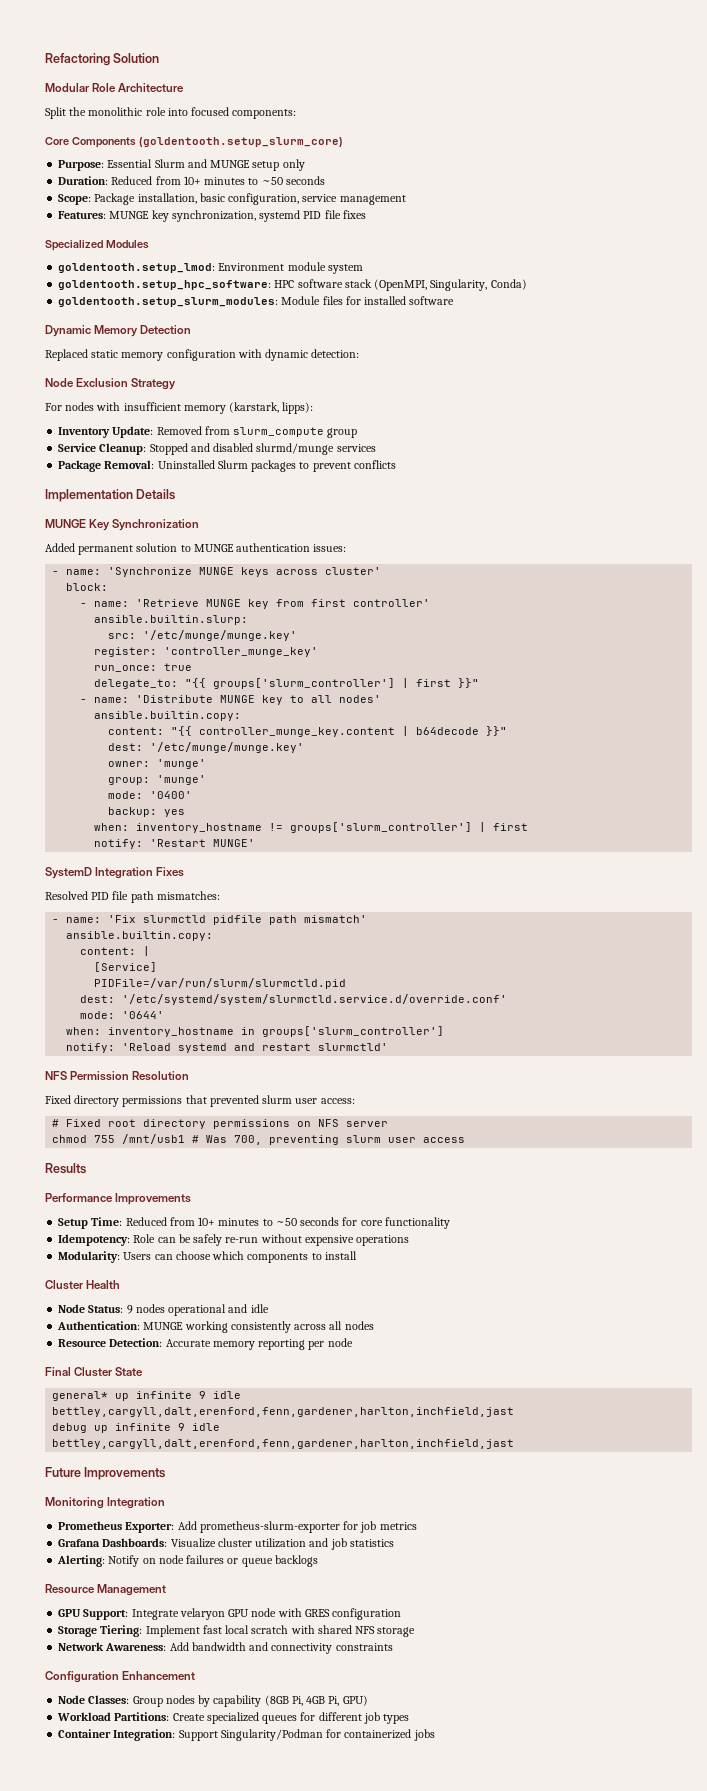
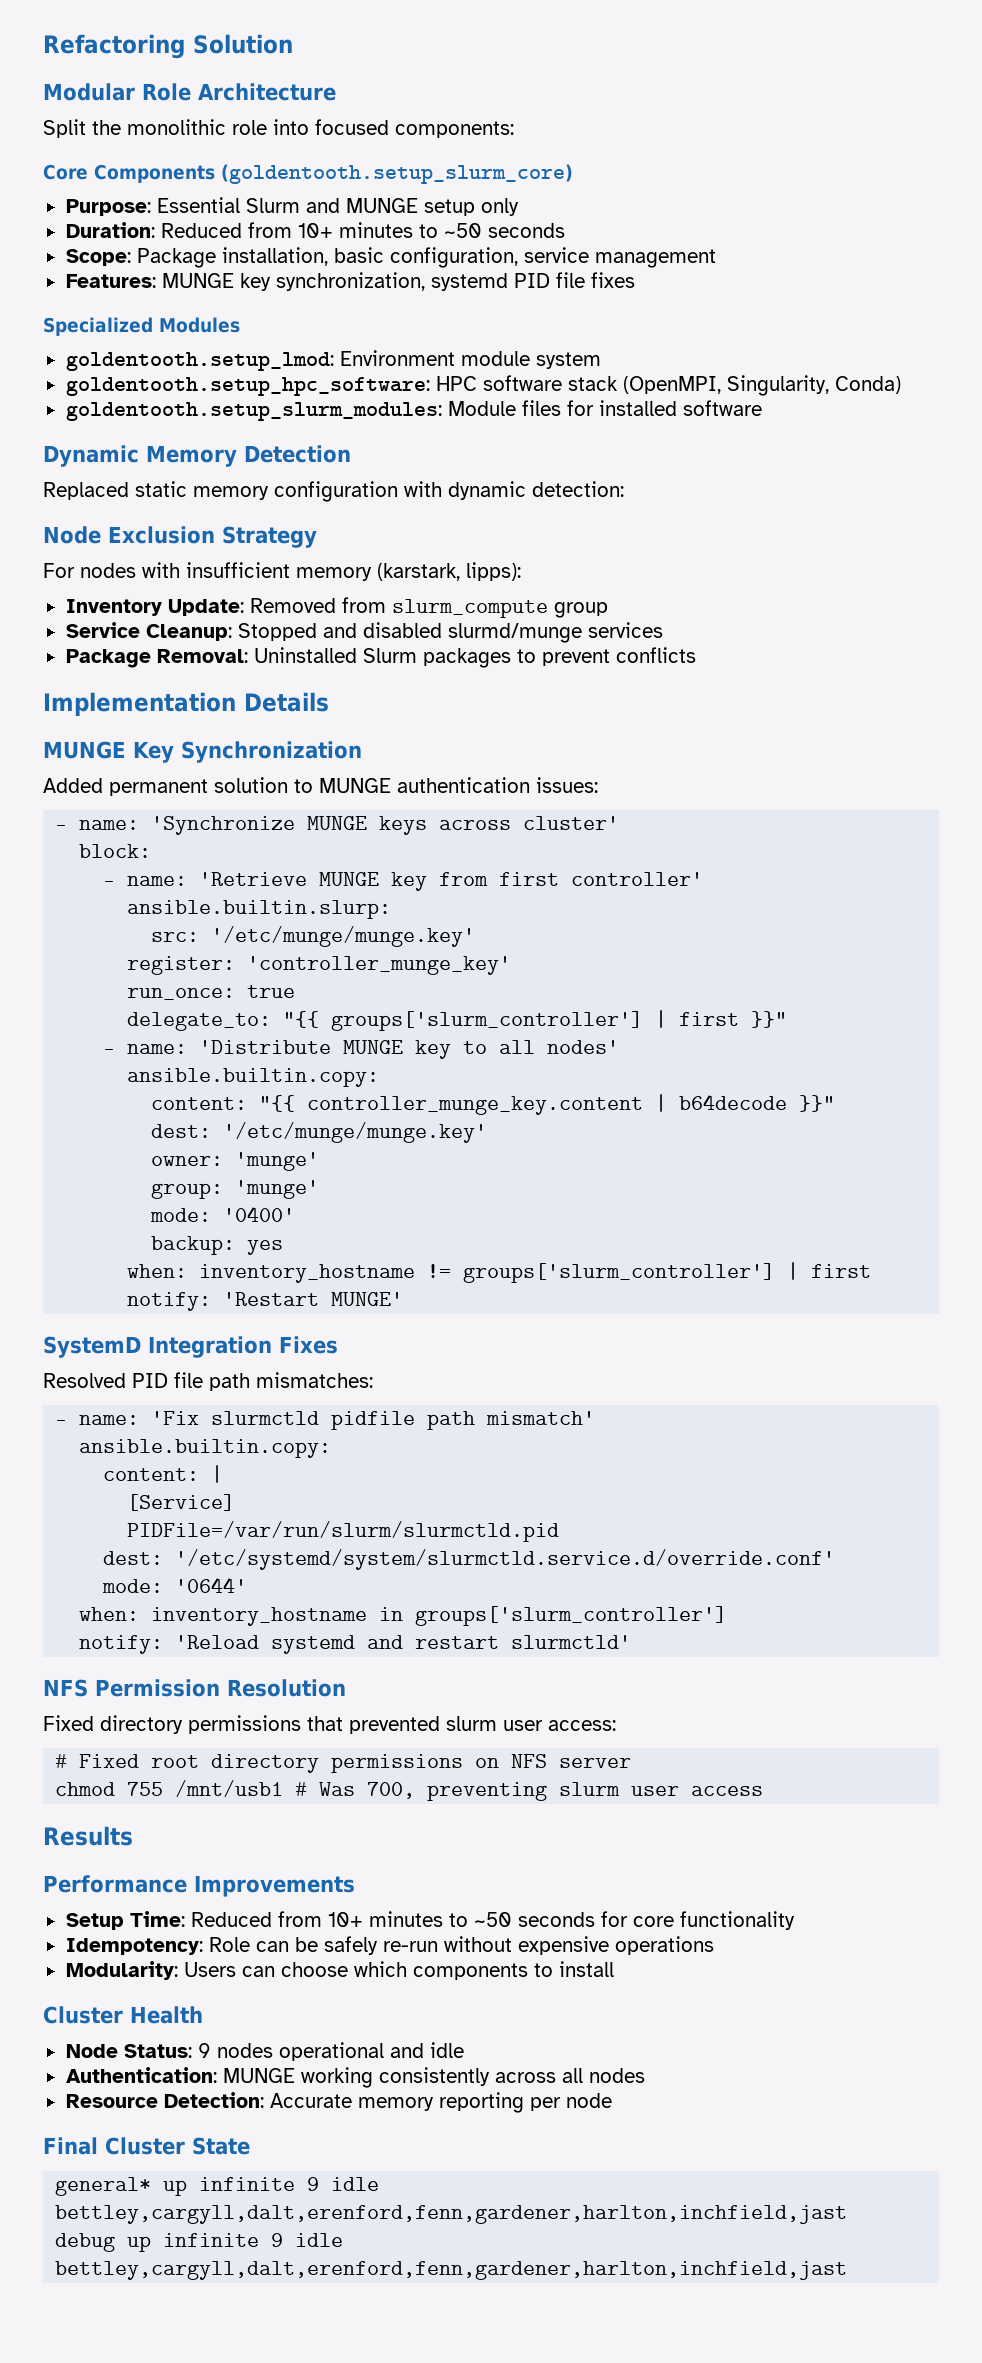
- Future Improvements
- Monitoring Integration
- Prometheus Exporter: Add prometheus-slurm-exporter for job metrics
- Grafana Dashboards: Visualize cluster utilization and job statistics
- Alerting: Notify on node failures or queue backlogs
- Resource Management
- GPU Support: Integrate velaryon GPU node with GRES configuration
- Storage Tiering: Implement fast local scratch with shared NFS storage
- Network Awareness: Add bandwidth and connectivity constraints
- Configuration Enhancement
- Node Classes: Group nodes by capability (8GB Pi, 4GB Pi, GPU)
- Workload Partitions: Create specialized queues for different job types
- Container Integration: Support Singularity/Podman for containerized jobs

